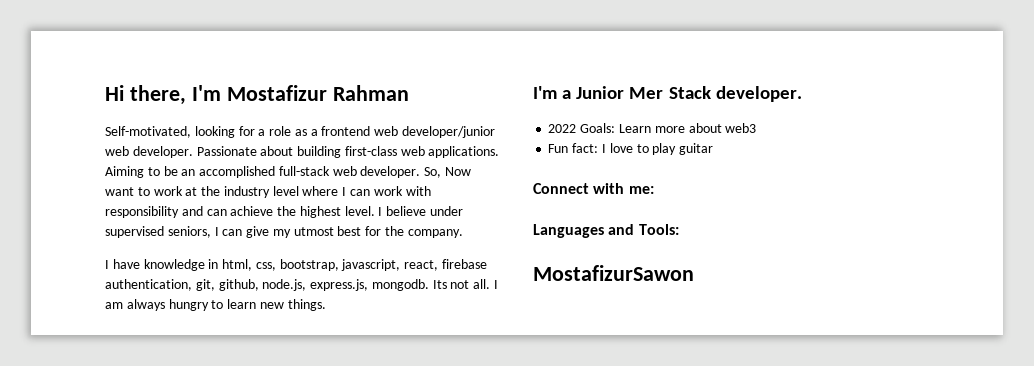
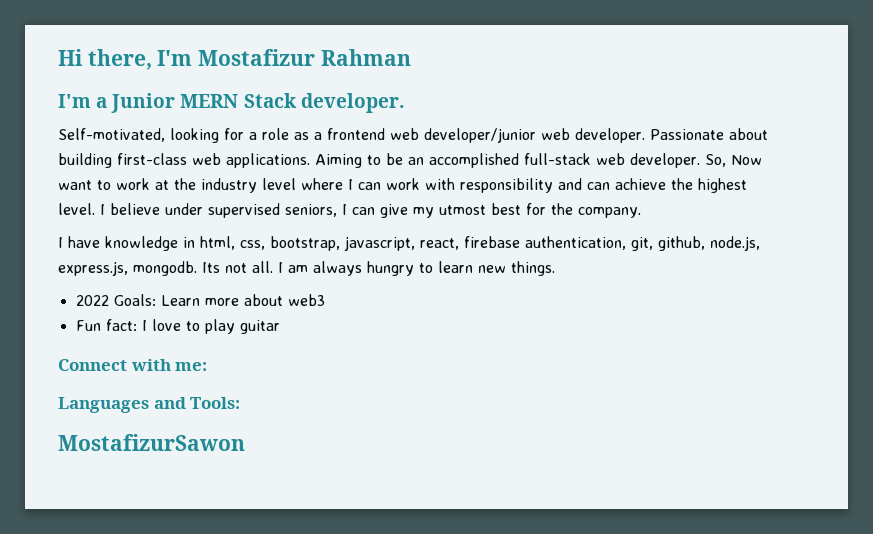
+ I'm a Junior MERN Stack developer.
- I'm a Junior Mer Stack developer.

